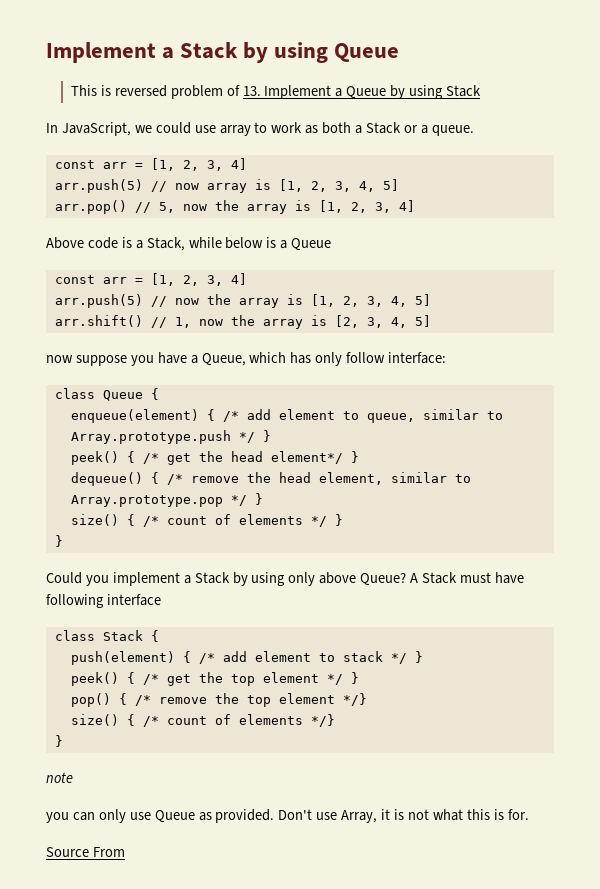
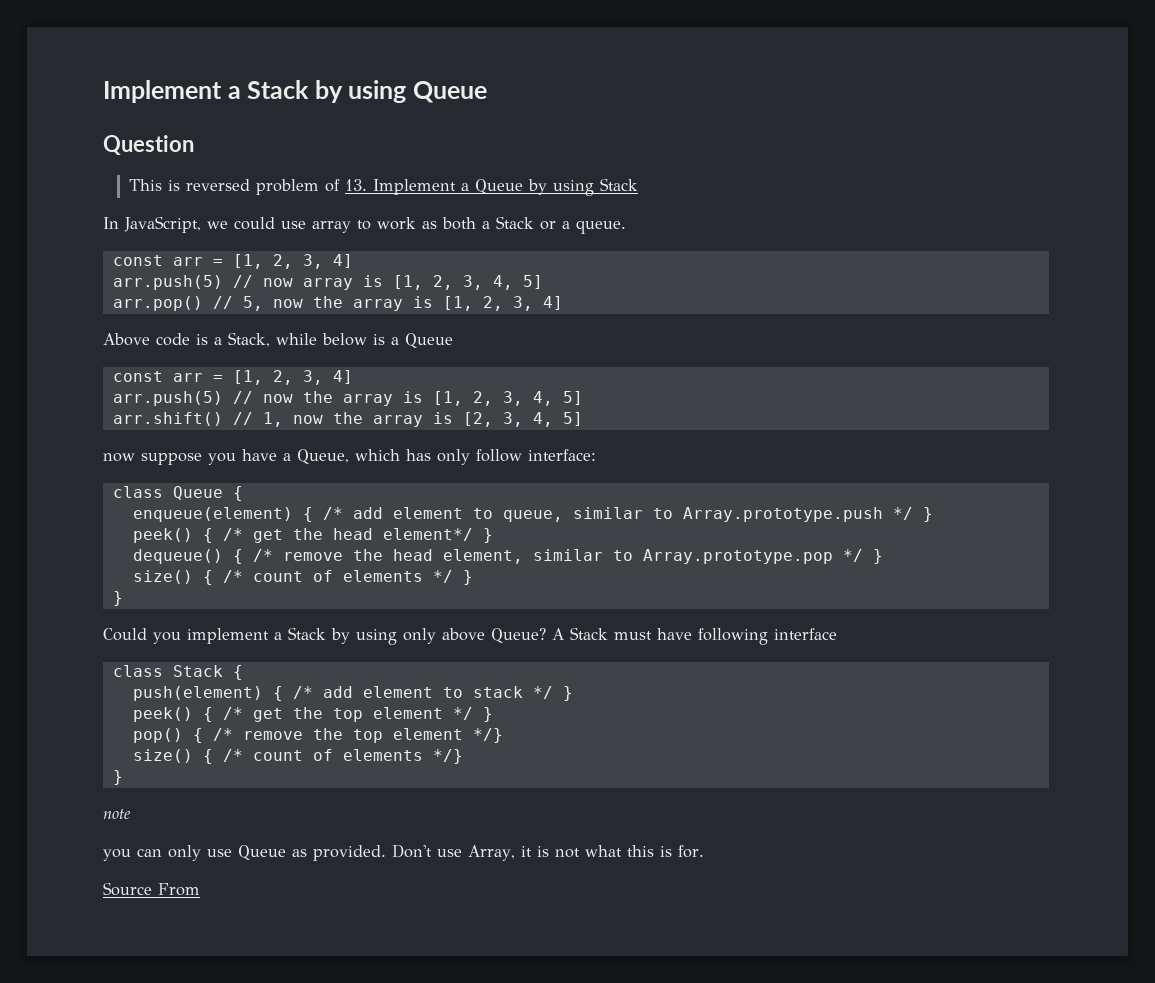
+ Question

